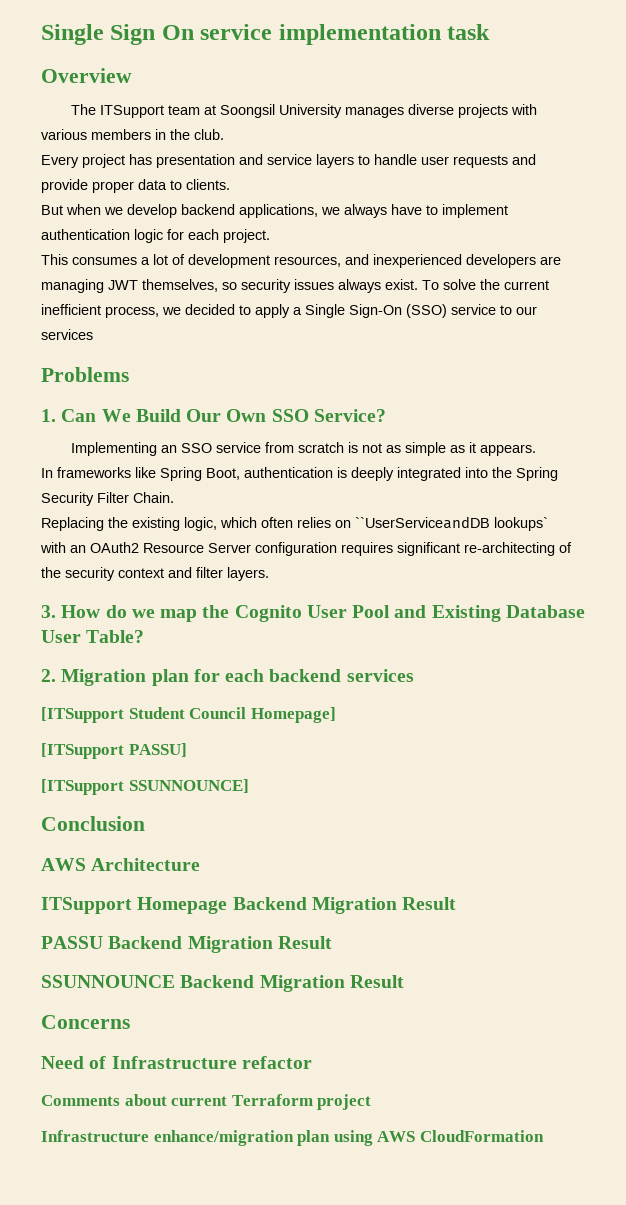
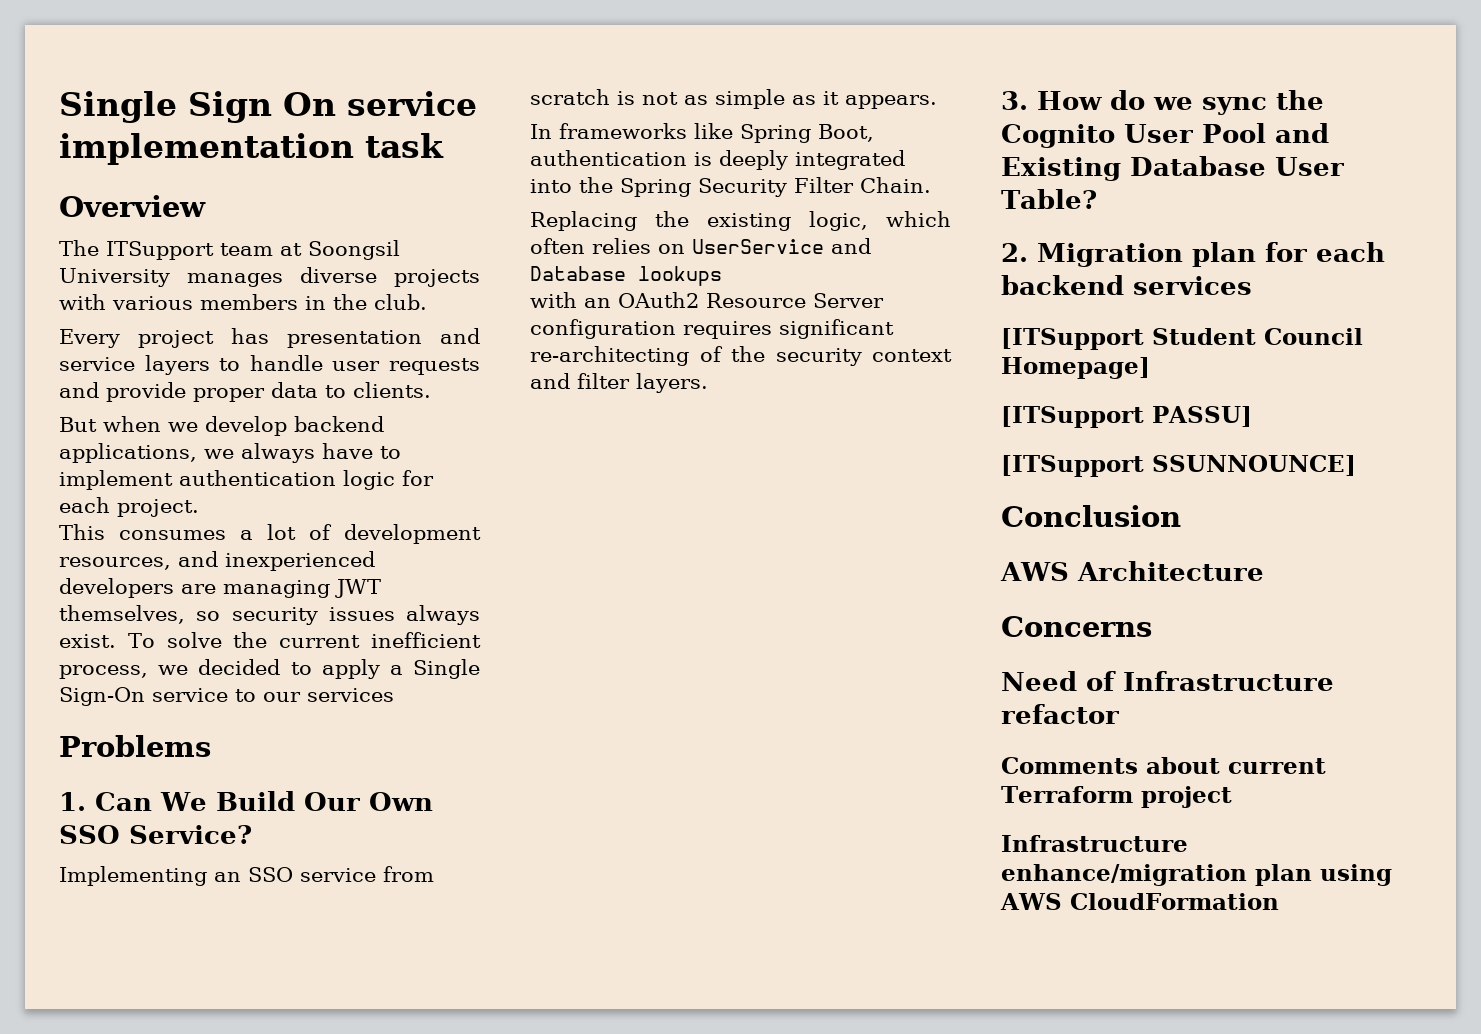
- To solve the current inefficient process, we decided to apply a Single Sign-On (SSO) service to our services
+ To solve the current inefficient process, we decided to apply a Single Sign-On service to our services
- Replacing the existing logic, which often relies on ``UserServiceandDB lookups`
+ Replacing the existing logic, which often relies on UserService and Database lookups
- 3. How do we map the Cognito User Pool and Existing Database User Table?
+ 3. How do we sync the Cognito User Pool and Existing Database User Table?
- ITSupport Homepage Backend Migration Result
- PASSU Backend Migration Result
- SSUNNOUNCE Backend Migration Result

